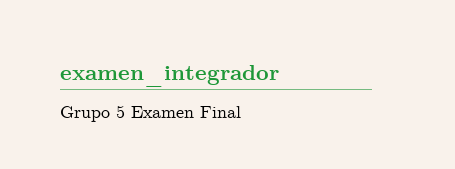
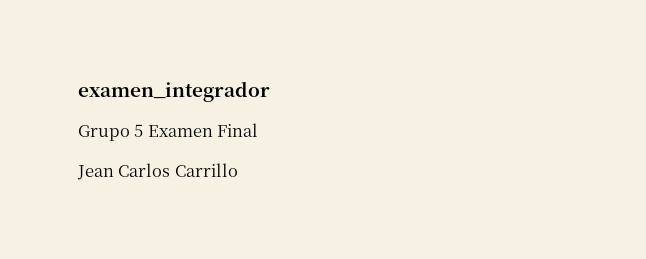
+ Jean Carlos Carrillo

